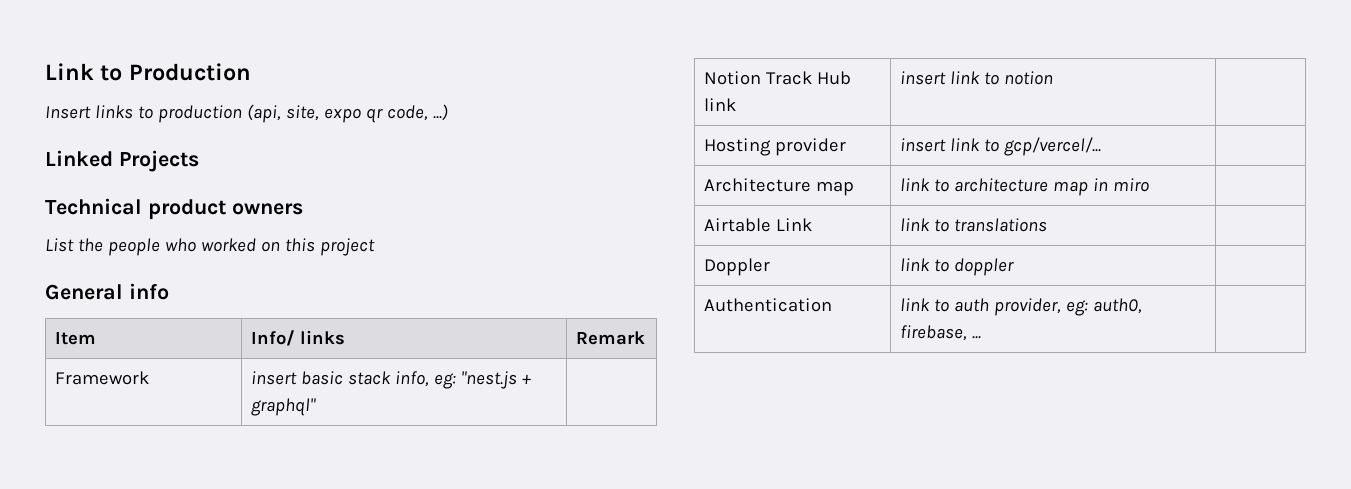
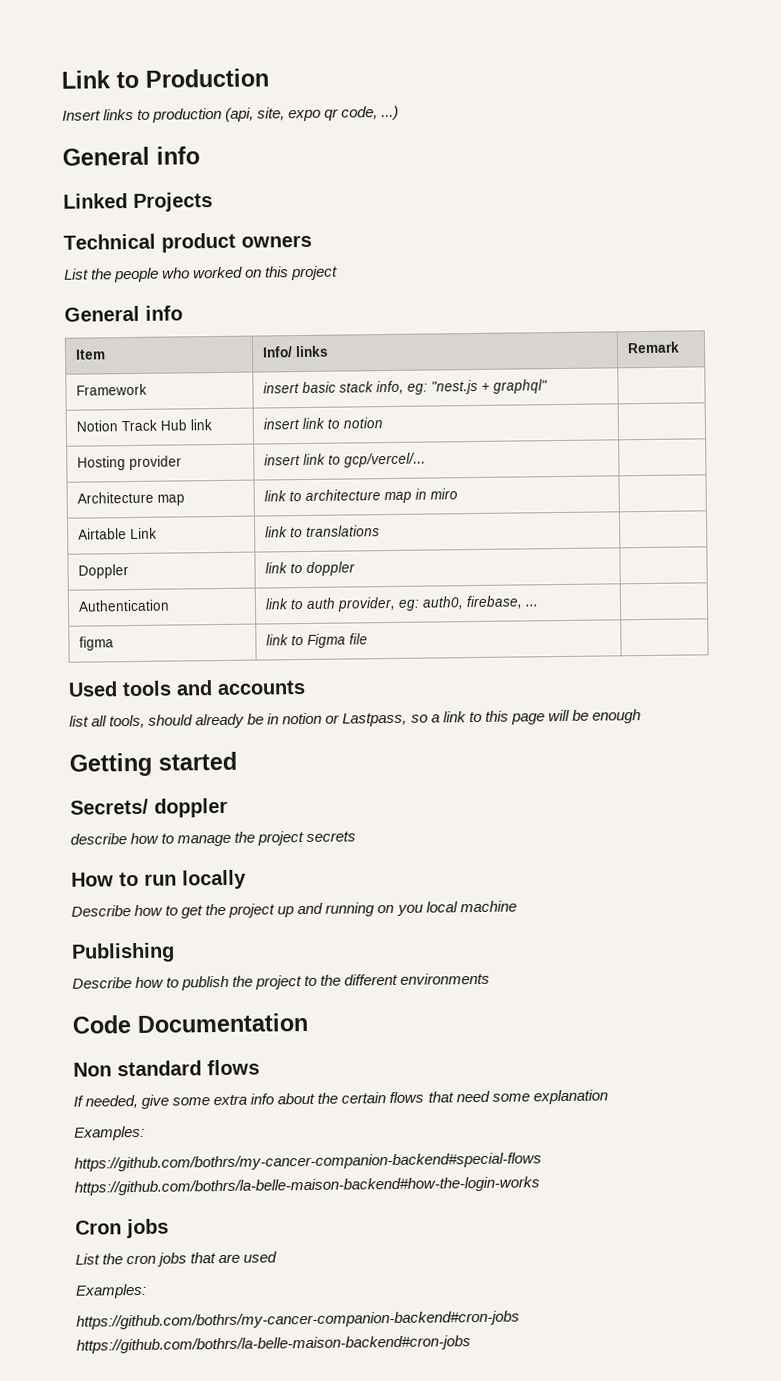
  Insert links to production (api, site, expo qr code, ...)
+ General info
+ figma | link to Figma file |
+ Used tools and accounts
+ list all tools, should already be in notion or Lastpass, so a link to this page will be enough
+ Getting started
+ Secrets/ doppler
+ describe how to manage the project secrets
+ How to run locally
+ Describe how to get the project up and running on you local machine
+ Publishing
+ Describe how to publish the project to the different environments
+ Code Documentation
+ Non standard flows
+ If needed, give some extra info about the certain flows that need some explanation
+ Examples:
+ https://github.com/bothrs/my-cancer-companion-backend#special-flows https://github.com/bothrs/la-belle-maison-backend#how-the-login-works
+ Cron jobs
+ List the cron jobs that are used
+ Examples:
+ https://github.com/bothrs/my-cancer-companion-backend#cron-jobs https://github.com/bothrs/la-belle-maison-backend#cron-jobs

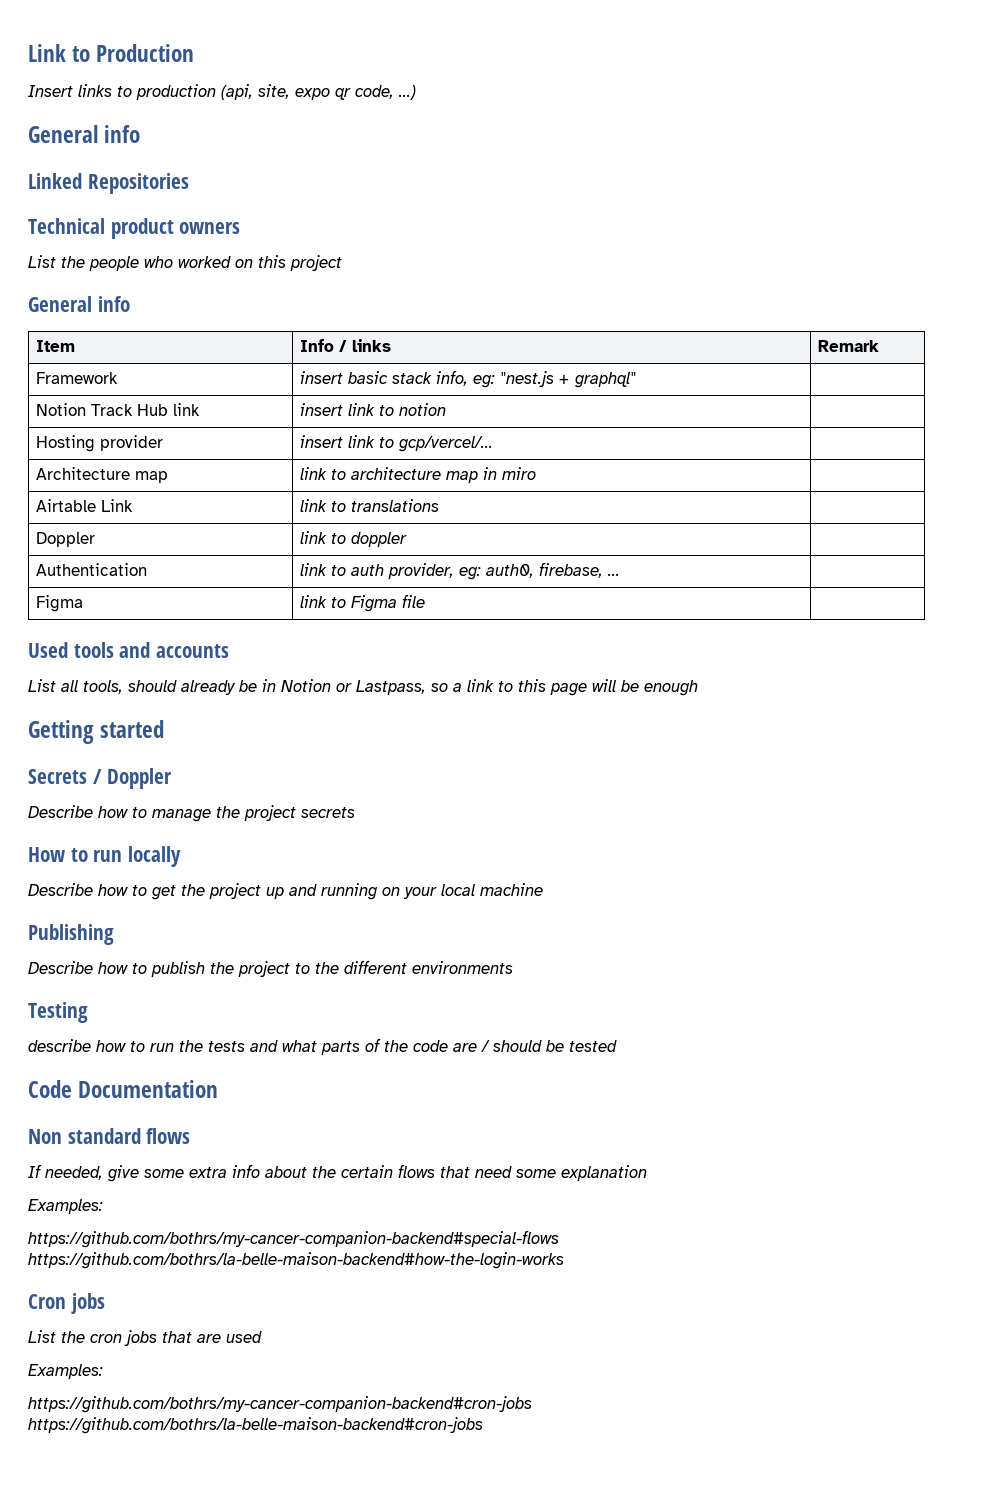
- Linked Projects
+ Linked Repositories
- Item | Info/ links | Remark
+ Item | Info / links | Remark
- figma | link to Figma file |
+ Figma | link to Figma file |
- list all tools, should already be in notion or Lastpass, so a link to this page will be enough
+ List all tools, should already be in Notion or Lastpass, so a link to this page will be enough
- Secrets/ doppler
- describe how to manage the project secrets
+ Secrets / Doppler
+ Describe how to manage the project secrets
- Describe how to get the project up and running on you local machine
+ Describe how to get the project up and running on your local machine
+ Testing
+ describe how to run the tests and what parts of the code are / should be tested

